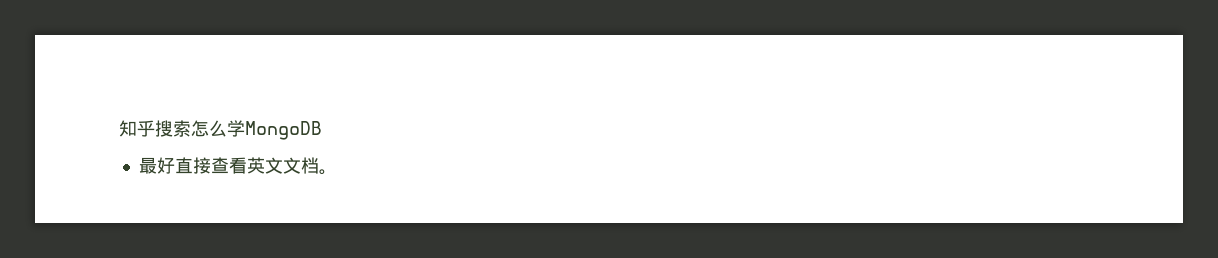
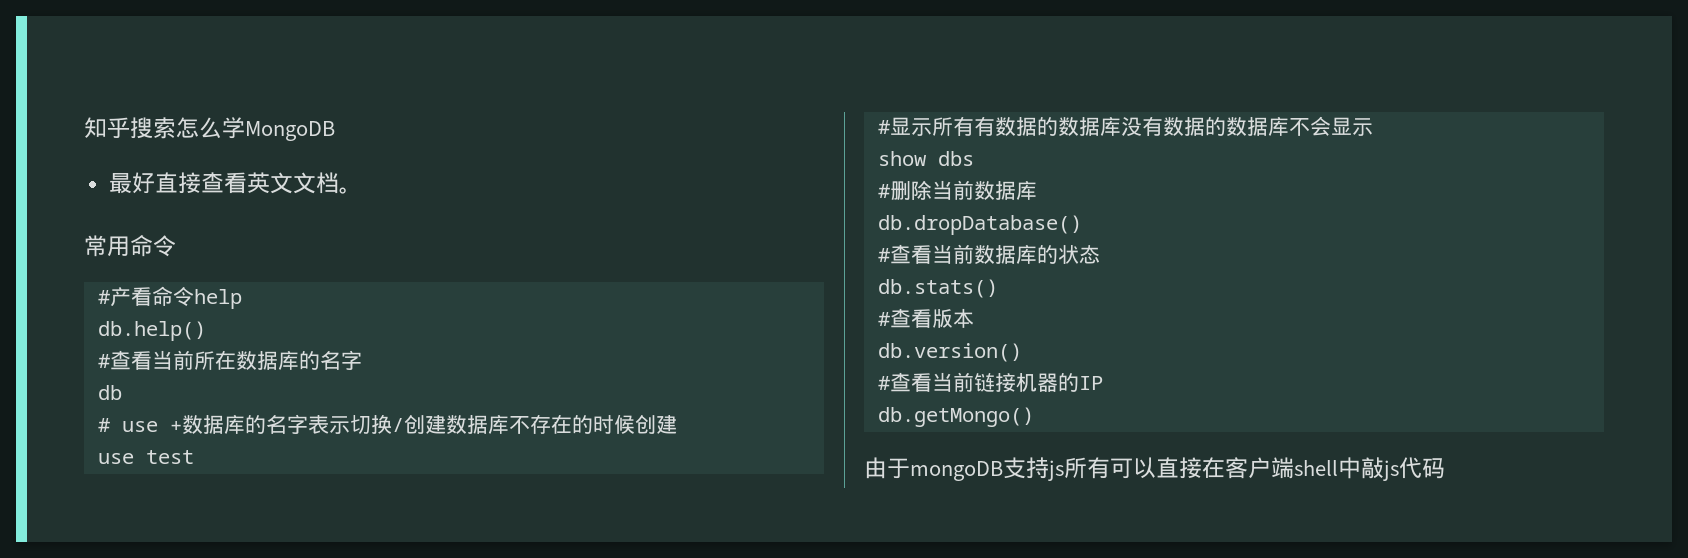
+ 常用命令
+ #产看命令help
+ db.help()
+ #查看当前所在数据库的名字
+ db
+ # use +数据库的名字表示切换/创建数据库不存在的时候创建
+ use test
+ #显示所有有数据的数据库没有数据的数据库不会显示
+ show dbs
+ #删除当前数据库
+ db.dropDatabase()
+ #查看当前数据库的状态
+ db.stats()
+ #查看版本
+ db.version()
+ #查看当前链接机器的IP
+ db.getMongo()
+ 由于mongoDB支持js所有可以直接在客户端shell中敲js代码

